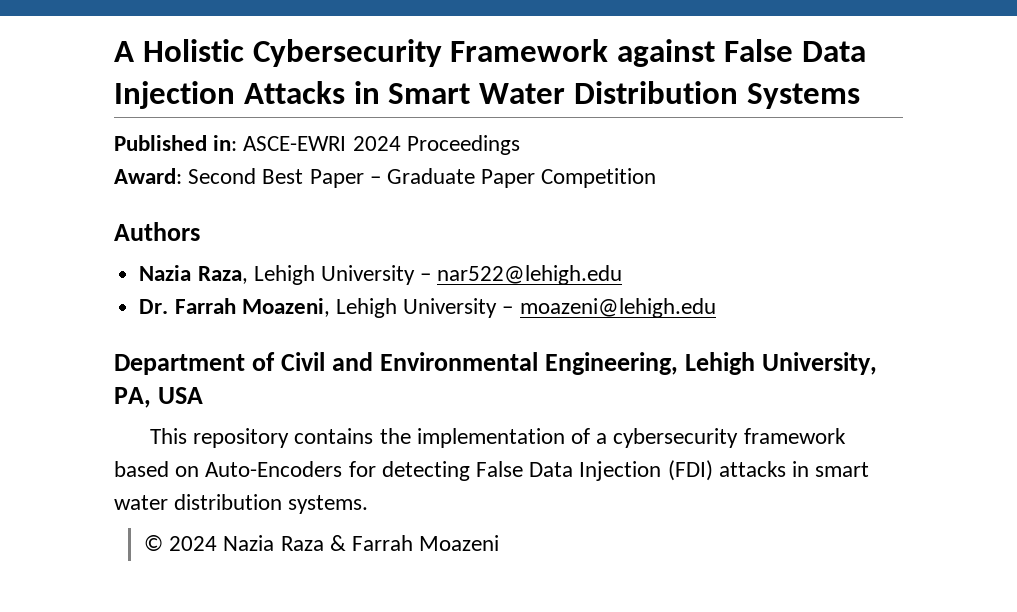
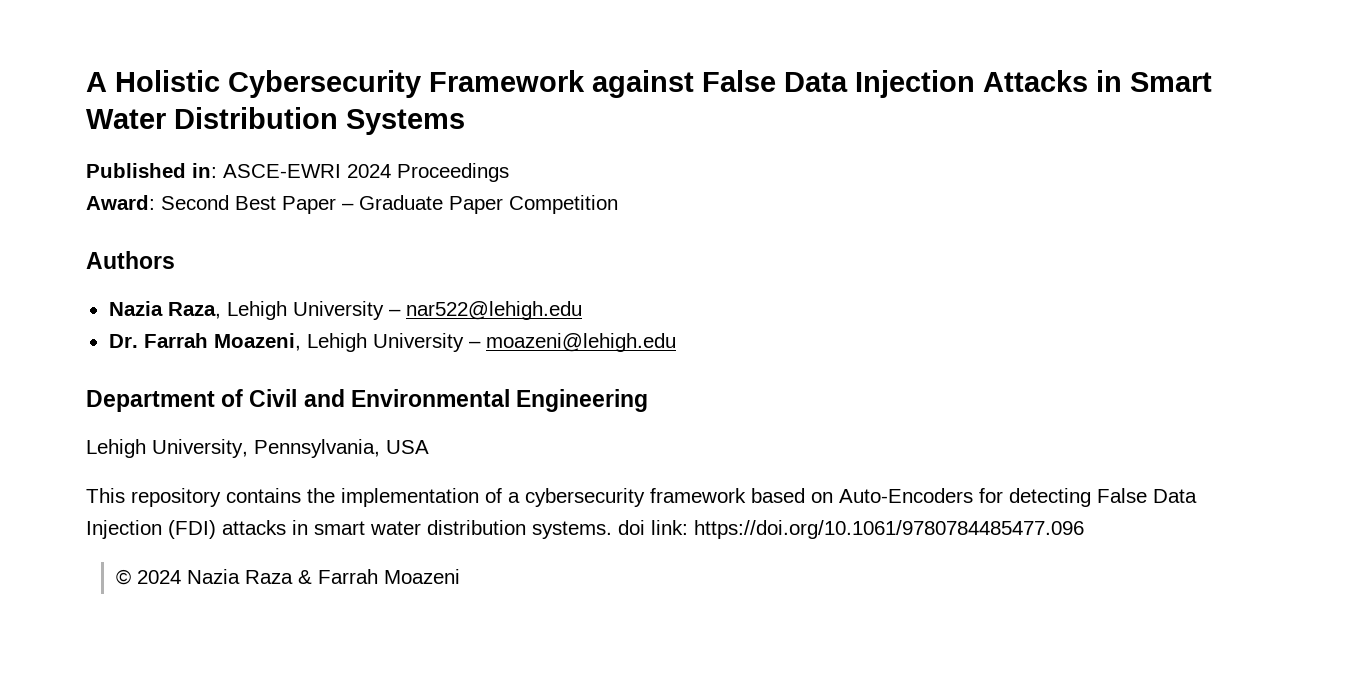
- Department of Civil and Environmental Engineering, Lehigh University, PA, USA
+ Department of Civil and Environmental Engineering
+ Lehigh University, Pennsylvania, USA
- This repository contains the implementation of a cybersecurity framework based on Auto-Encoders for detecting False Data Injection (FDI) attacks in smart water distribution systems.
+ This repository contains the implementation of a cybersecurity framework based on Auto-Encoders for detecting False Data Injection (FDI) attacks in smart water distribution systems. doi link: https://doi.org/10.1061/9780784485477.096

